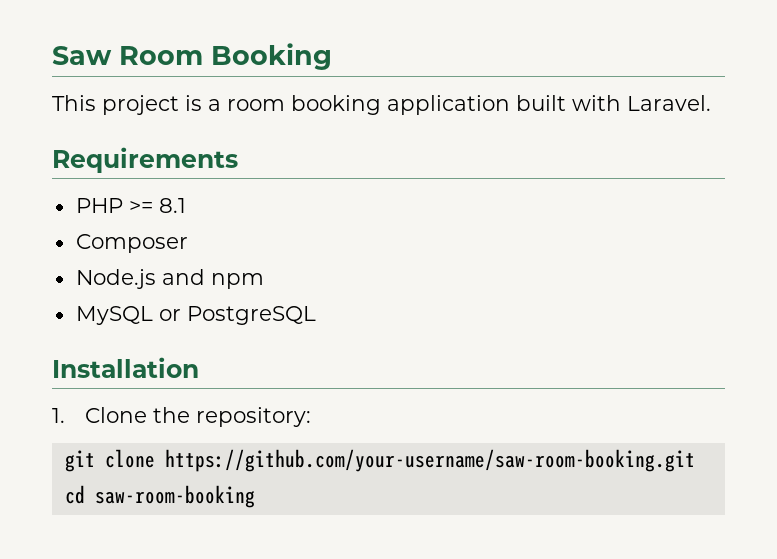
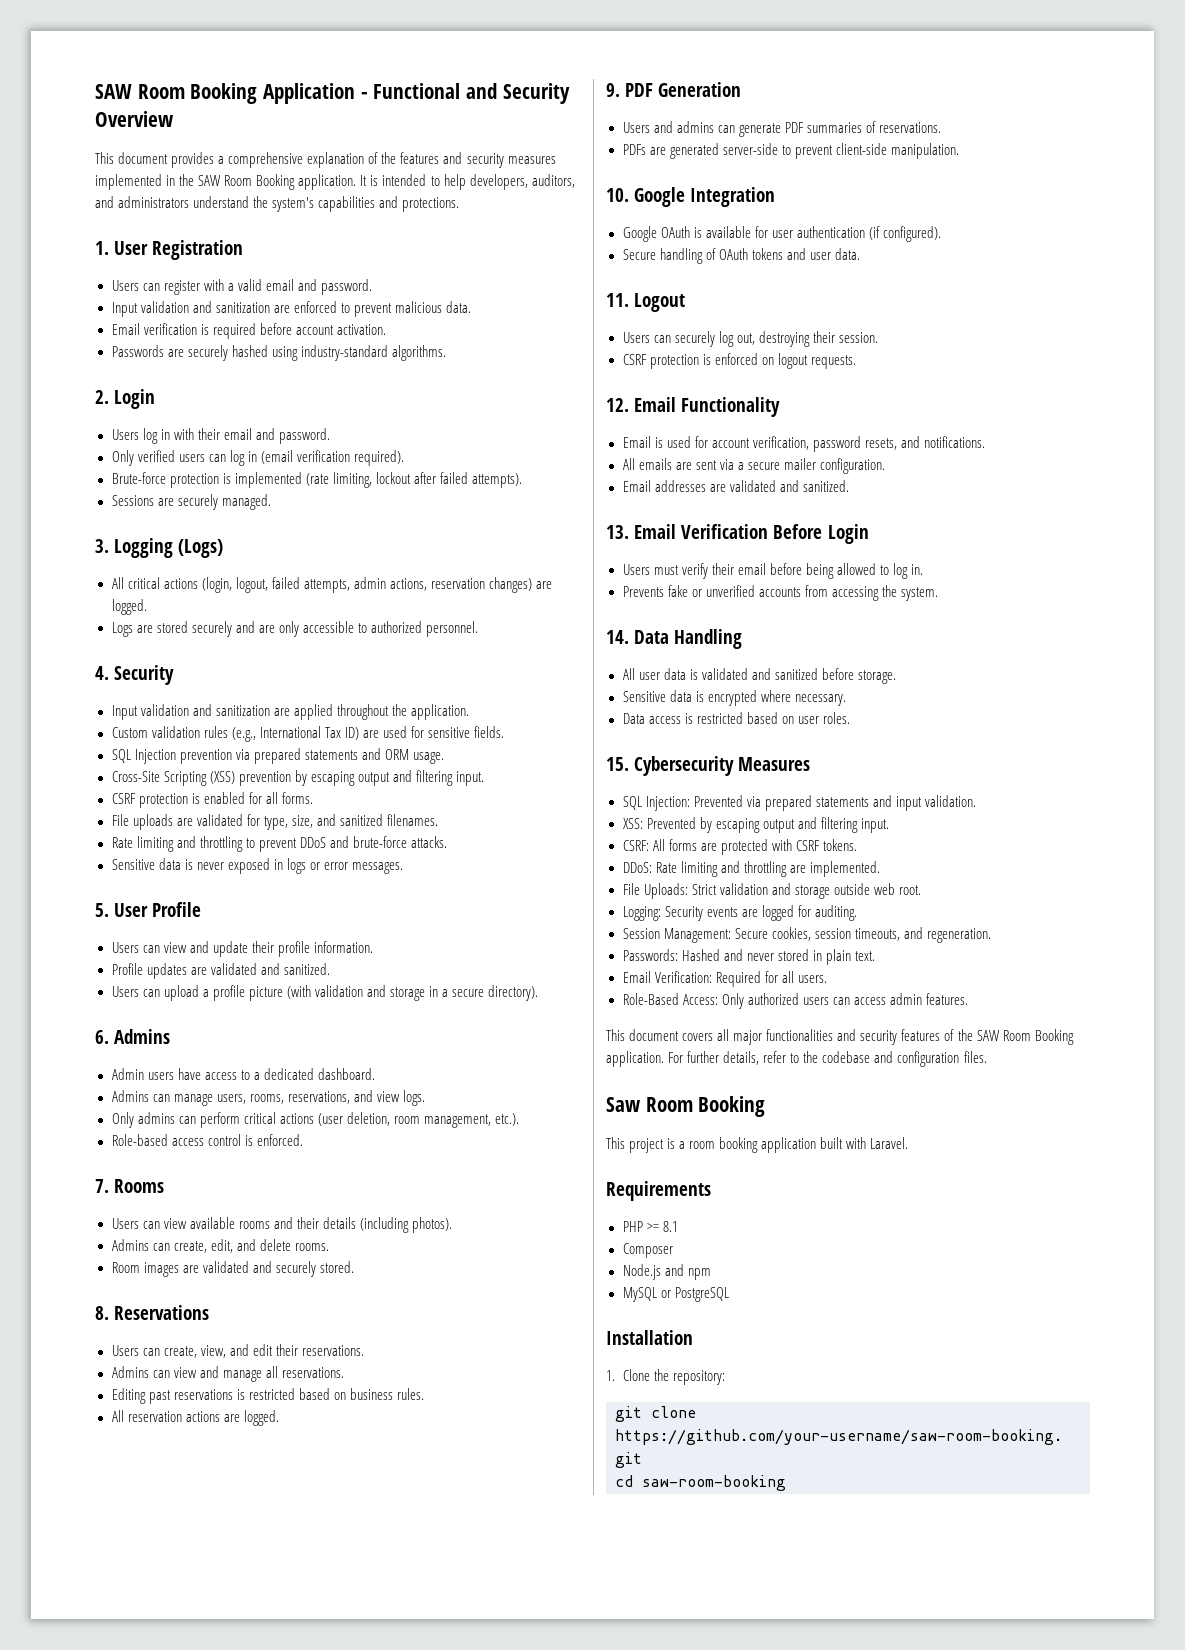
+ SAW Room Booking Application - Functional and Security Overview
+ This document provides a comprehensive explanation of the features and security measures implemented in the SAW Room Booking application. It is intended to help developers, auditors, and administrators understand the system's capabilities and protections.
+ 1. User Registration
+ Users can register with a valid email and password.
+ Input validation and sanitization are enforced to prevent malicious data.
+ Email verification is required before account activation.
+ Passwords are securely hashed using industry-standard algorithms.
+ 2. Login
+ Users log in with their email and password.
+ Only verified users can log in (email verification required).
+ Brute-force protection is implemented (rate limiting, lockout after failed attempts).
+ Sessions are securely managed.
+ 3. Logging (Logs)
+ All critical actions (login, logout, failed attempts, admin actions, reservation changes) are logged.
+ Logs are stored securely and are only accessible to authorized personnel.
+ 4. Security
+ Input validation and sanitization are applied throughout the application.
+ Custom validation rules (e.g., International Tax ID) are used for sensitive fields.
+ SQL Injection prevention via prepared statements and ORM usage.
+ Cross-Site Scripting (XSS) prevention by escaping output and filtering input.
+ CSRF protection is enabled for all forms.
+ File uploads are validated for type, size, and sanitized filenames.
+ Rate limiting and throttling to prevent DDoS and brute-force attacks.
+ Sensitive data is never exposed in logs or error messages.
+ 5. User Profile
+ Users can view and update their profile information.
+ Profile updates are validated and sanitized.
+ Users can upload a profile picture (with validation and storage in a secure directory).
+ 6. Admins
+ Admin users have access to a dedicated dashboard.
+ Admins can manage users, rooms, reservations, and view logs.
+ Only admins can perform critical actions (user deletion, room management, etc.).
+ Role-based access control is enforced.
+ 7. Rooms
+ Users can view available rooms and their details (including photos).
+ Admins can create, edit, and delete rooms.
+ Room images are validated and securely stored.
+ 8. Reservations
+ Users can create, view, and edit their reservations.
+ Admins can view and manage all reservations.
+ Editing past reservations is restricted based on business rules.
+ All reservation actions are logged.
+ 9. PDF Generation
+ Users and admins can generate PDF summaries of reservations.
+ PDFs are generated server-side to prevent client-side manipulation.
+ 10. Google Integration
+ Google OAuth is available for user authentication (if configured).
+ Secure handling of OAuth tokens and user data.
+ 11. Logout
+ Users can securely log out, destroying their session.
+ CSRF protection is enforced on logout requests.
+ 12. Email Functionality
+ Email is used for account verification, password resets, and notifications.
+ All emails are sent via a secure mailer configuration.
+ Email addresses are validated and sanitized.
+ 13. Email Verification Before Login
+ Users must verify their email before being allowed to log in.
+ Prevents fake or unverified accounts from accessing the system.
+ 14. Data Handling
+ All user data is validated and sanitized before storage.
+ Sensitive data is encrypted where necessary.
+ Data access is restricted based on user roles.
+ 15. Cybersecurity Measures
+ SQL Injection: Prevented via prepared statements and input validation.
+ XSS: Prevented by escaping output and filtering input.
+ CSRF: All forms are protected with CSRF tokens.
+ DDoS: Rate limiting and throttling are implemented.
+ File Uploads: Strict validation and storage outside web root.
+ Logging: Security events are logged for auditing.
+ Session Management: Secure cookies, session timeouts, and regeneration.
+ Passwords: Hashed and never stored in plain text.
+ Email Verification: Required for all users.
+ Role-Based Access: Only authorized users can access admin features.
+ This document covers all major functionalities and security features of the SAW Room Booking application. For further details, refer to the codebase and configuration files.

